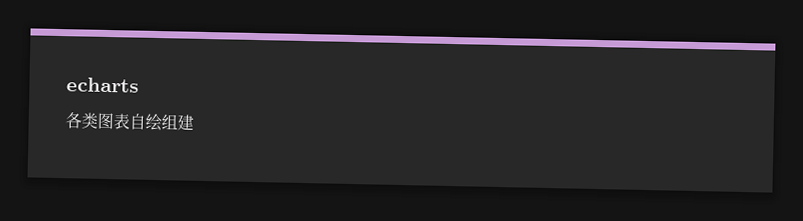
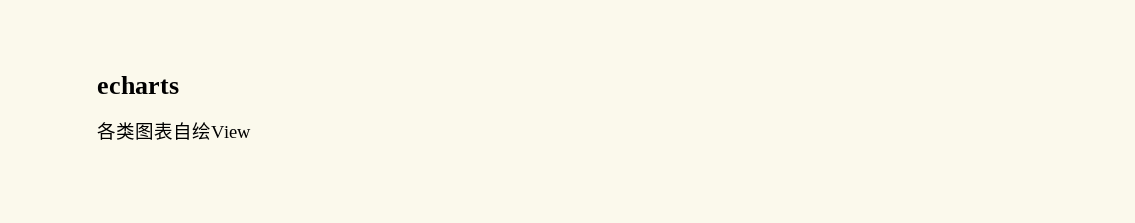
- 各类图表自绘组建
+ 各类图表自绘View

